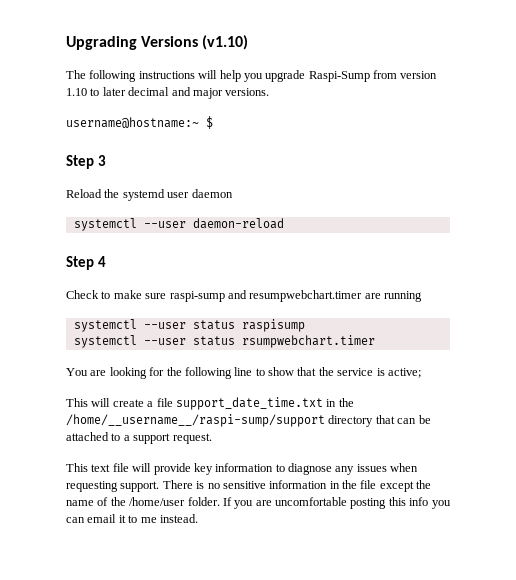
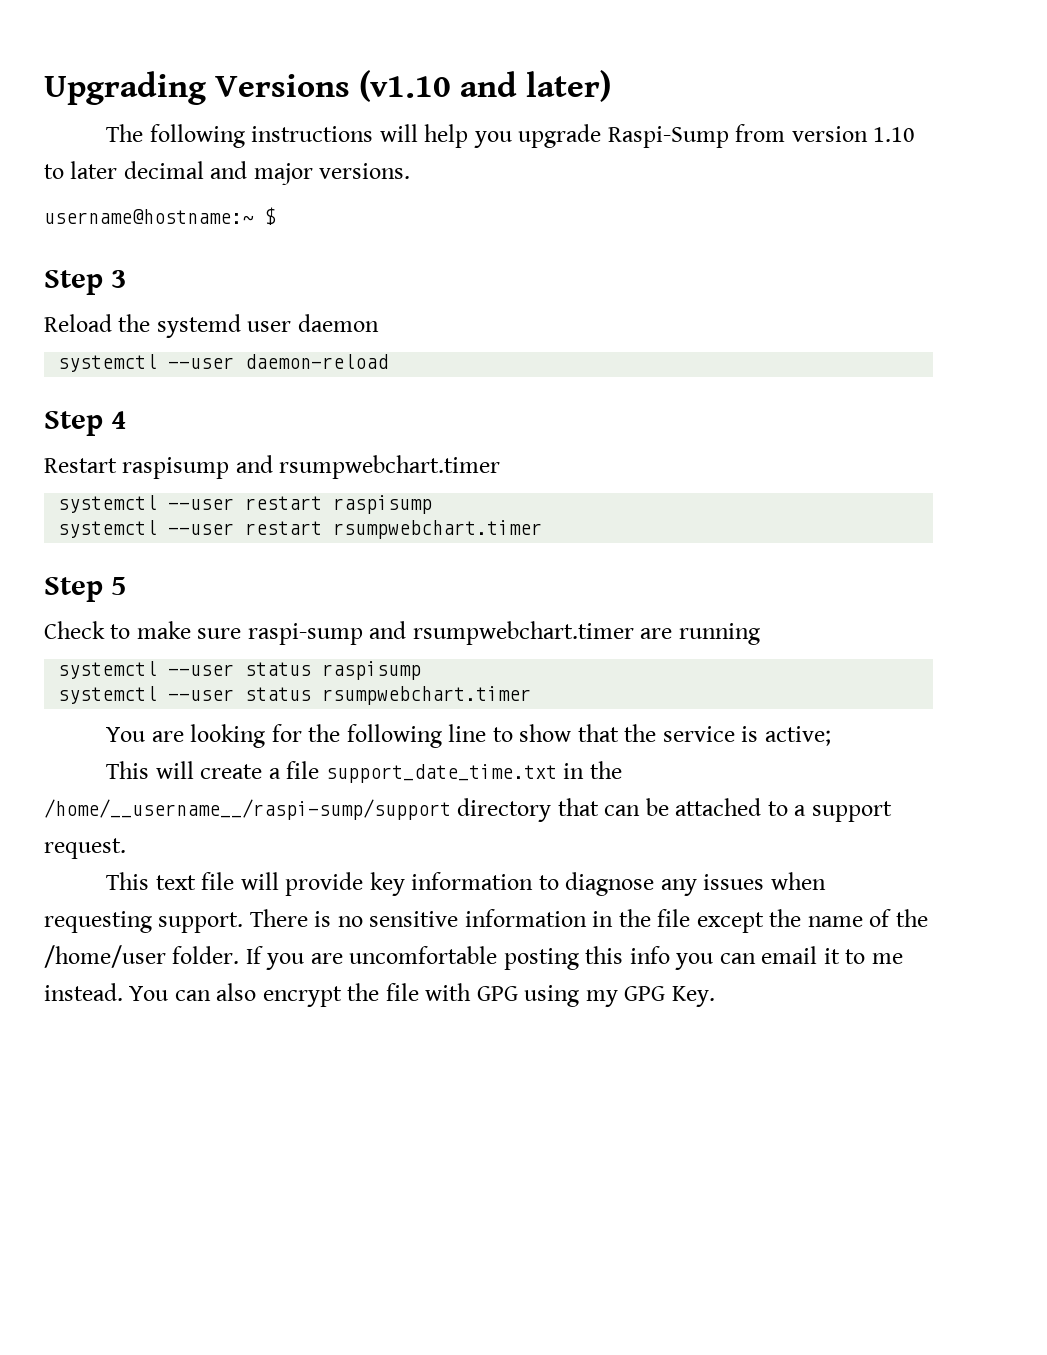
- Upgrading Versions (v1.10)
+ Upgrading Versions (v1.10 and later)
+ Restart raspisump and rsumpwebchart.timer
+ systemctl --user restart raspisump
+ systemctl --user restart rsumpwebchart.timer
+ Step 5
- Check to make sure raspi-sump and resumpwebchart.timer are running
+ Check to make sure raspi-sump and rsumpwebchart.timer are running
+ You can also encrypt the file with GPG using my GPG Key.

